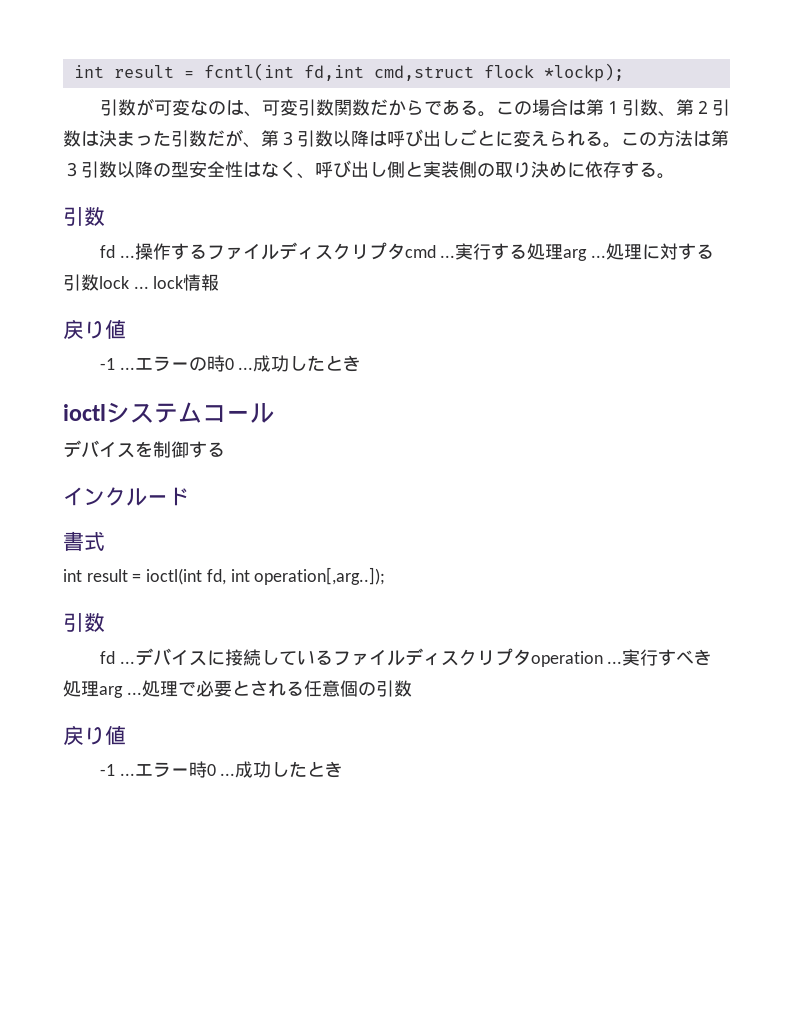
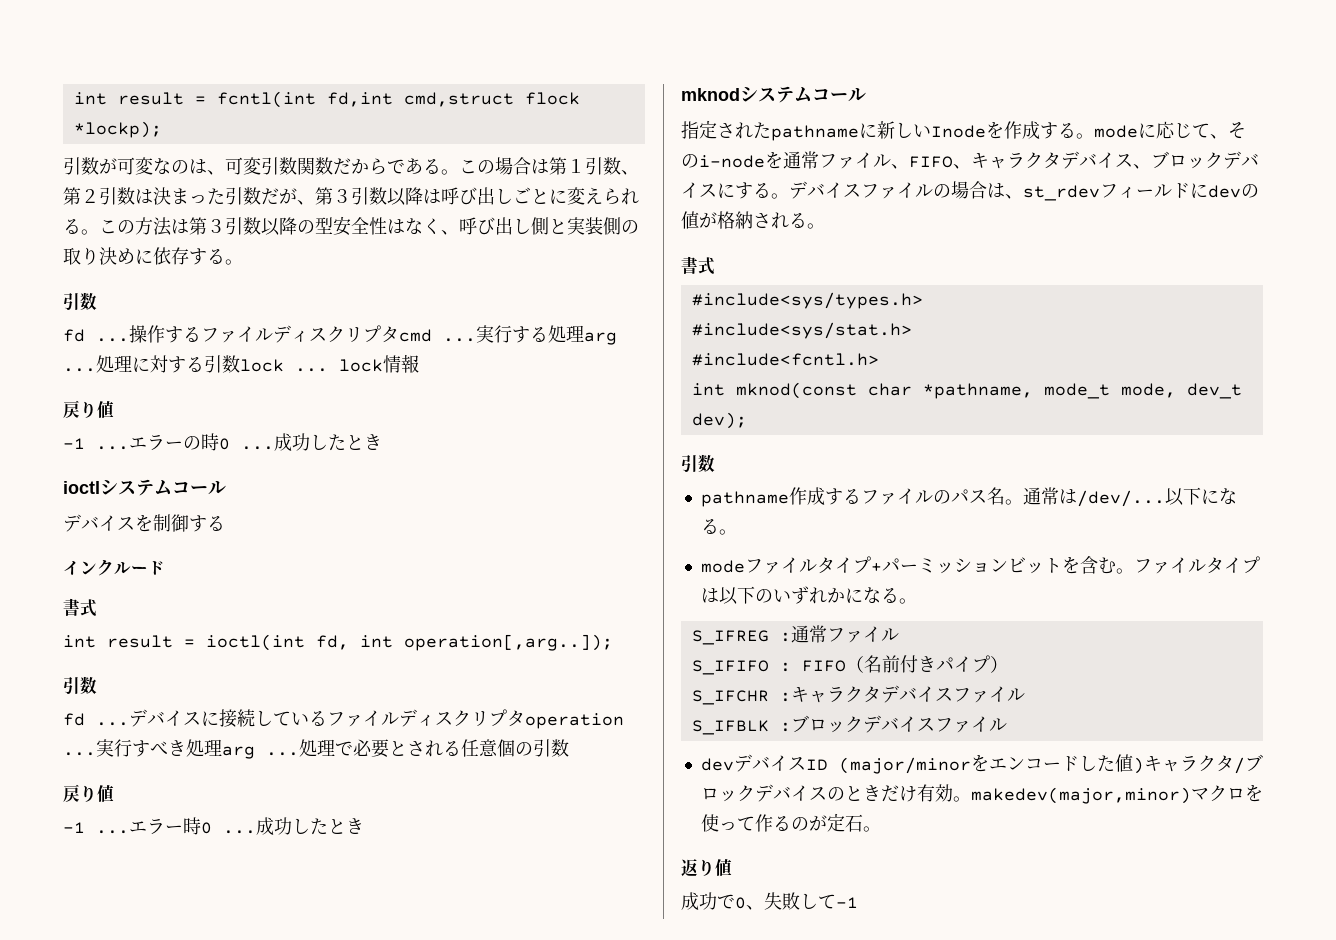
+ mknodシステムコール
+ 指定されたpathnameに新しいInodeを作成する。modeに応じて、そのi-nodeを通常ファイル、FIFO、キャラクタデバイス、ブロックデバイスにする。デバイスファイルの場合は、st_rdevフィールドにdevの値が格納される。
+ 書式
+ #include<sys/types.h>
+ #include<sys/stat.h>
+ #include<fcntl.h>
+ int mknod(const char *pathname, mode_t mode, dev_t dev);
+ 引数
+ pathname作成するファイルのパス名。通常は/dev/...以下になる。
+ modeファイルタイプ+パーミッションビットを含む。ファイルタイプは以下のいずれかになる。
+ S_IFREG :通常ファイル
+ S_IFIFO : FIFO（名前付きパイプ）
+ S_IFCHR :キャラクタデバイスファイル
+ S_IFBLK :ブロックデバイスファイル
+ devデバイスID (major/minorをエンコードした値)キャラクタ/ブロックデバイスのときだけ有効。makedev(major,minor)マクロを使って作るのが定石。
+ 返り値
+ 成功で0、失敗して-1

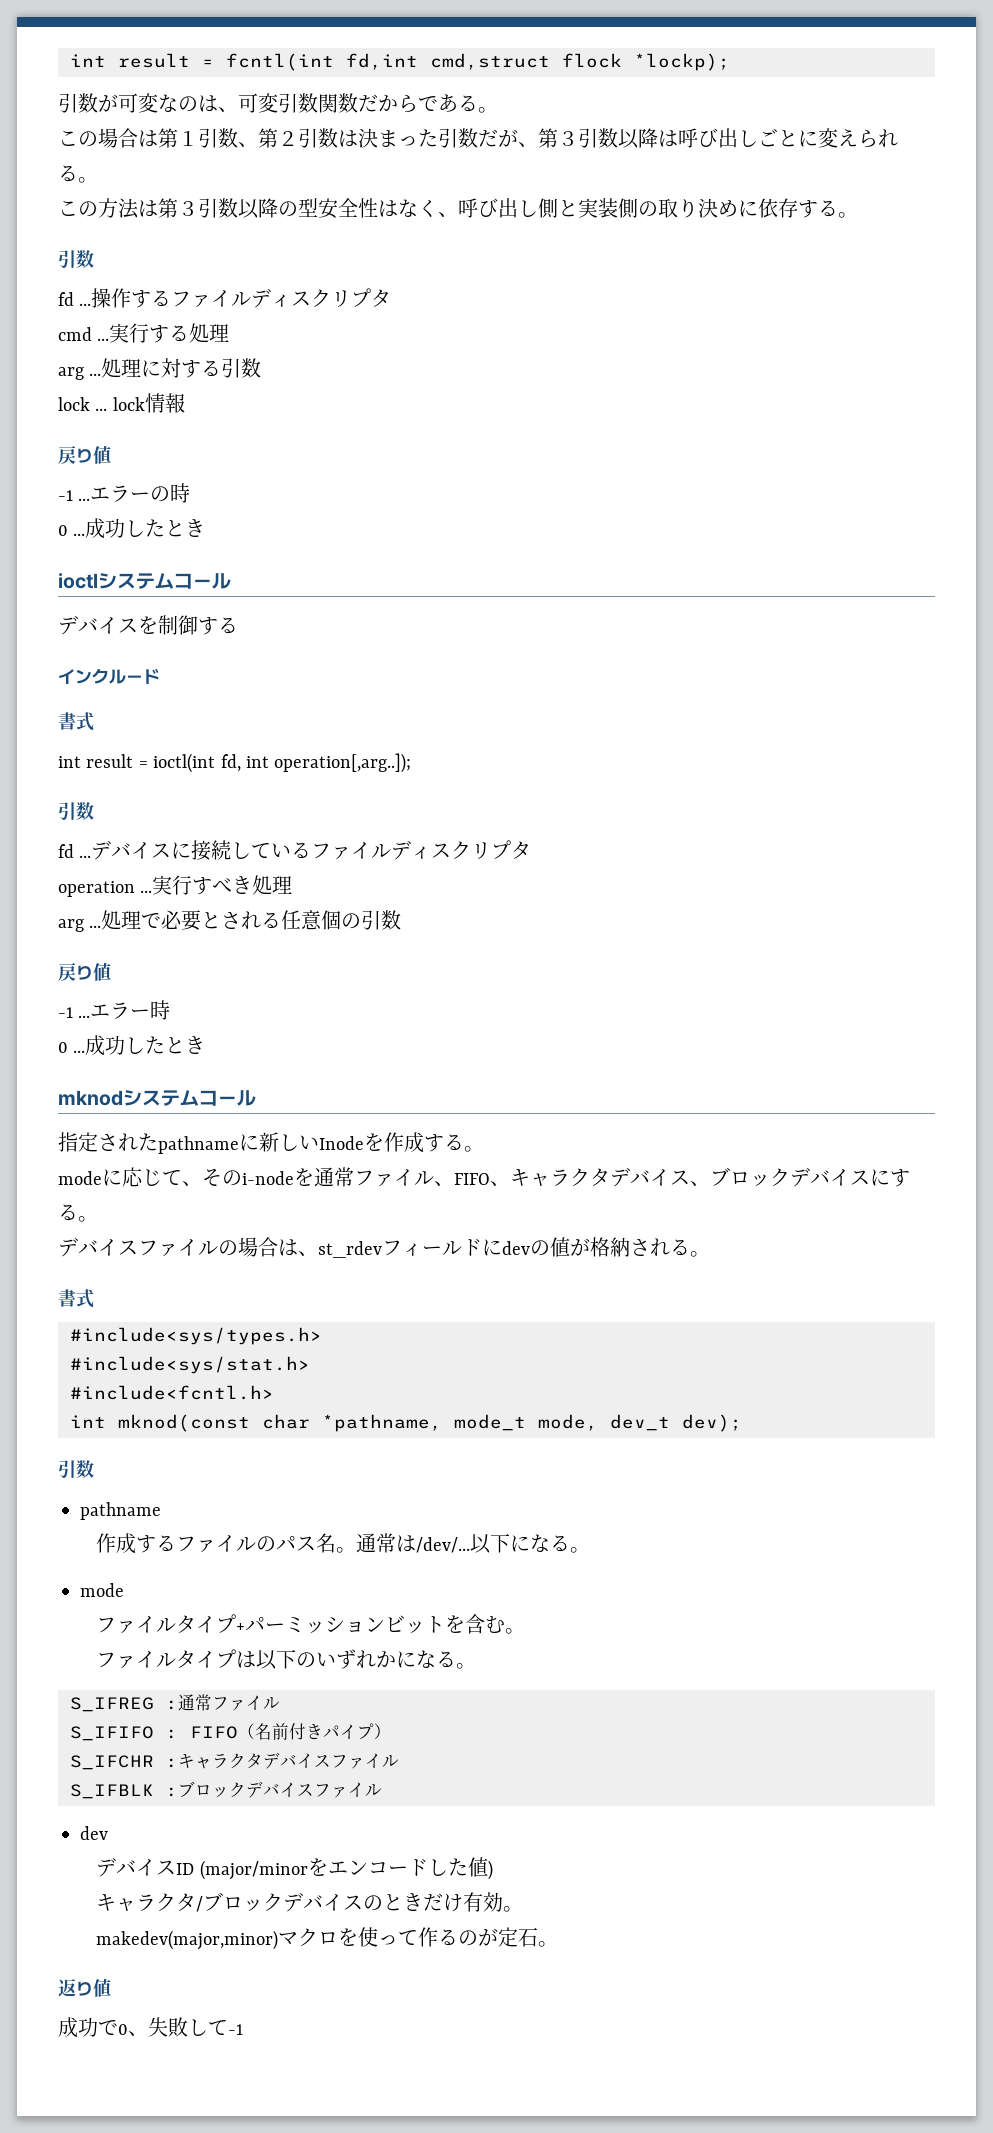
- 引数が可変なのは、可変引数関数だからである。この場合は第１引数、第２引数は決まった引数だが、第３引数以降は呼び出しごとに変えられる。この方法は第３引数以降の型安全性はなく、呼び出し側と実装側の取り決めに依存する。
+ 引数が可変なのは、可変引数関数だからである。
+ この場合は第１引数、第２引数は決まった引数だが、第３引数以降は呼び出しごとに変えられる。
+ この方法は第３引数以降の型安全性はなく、呼び出し側と実装側の取り決めに依存する。
- 操作するファイルディスクリプタcmd ...
+ 操作するファイルディスクリプタ
+ cmd ...
- 実行する処理arg ...
+ 実行する処理
+ arg ...
- 処理に対する引数lock ... lock情報
+ 処理に対する引数
+ lock ... lock情報
- エラーの時0 ...
+ エラーの時
+ 0 ...
- デバイスに接続しているファイルディスクリプタoperation ...
+ デバイスに接続しているファイルディスクリプタ
+ operation ...
- 実行すべき処理arg ...
+ 実行すべき処理
+ arg ...
- エラー時0 ...
+ エラー時
+ 0 ...
- 指定されたpathnameに新しいInodeを作成する。modeに応じて、そのi-nodeを通常ファイル、FIFO、キャラクタデバイス、ブロックデバイスにする。デバイスファイルの場合は、st_rdevフィールドにdevの値が格納される。
+ 指定されたpathnameに新しいInodeを作成する。
+ modeに応じて、そのi-nodeを通常ファイル、FIFO、キャラクタデバイス、ブロックデバイスにする。
+ デバイスファイルの場合は、st_rdevフィールドにdevの値が格納される。
  int mknod(const char *pathname, mode_t mode, dev_t dev);
  引数
- pathname作成するファイルのパス名。
+ pathname
+ 作成するファイルのパス名。
  以下になる。
- modeファイルタイプ+パーミッションビットを含む。ファイルタイプは以下のいずれかになる。
+ mode
+ ファイルタイプ+パーミッションビットを含む。
+ ファイルタイプは以下のいずれかになる。
  S_IFBLK :ブロックデバイスファイル
- devデバイスID (major/minorをエンコードした値)キャラクタ/ブロックデバイスのときだけ有効。makedev(major,minor)マクロを使って作るのが定石。
+ dev
+ デバイスID (major/minorをエンコードした値)
+ キャラクタ/ブロックデバイスのときだけ有効。
+ makedev(major,minor)マクロを使って作るのが定石。

